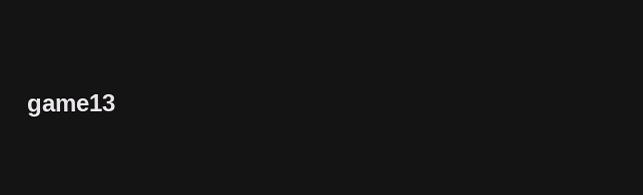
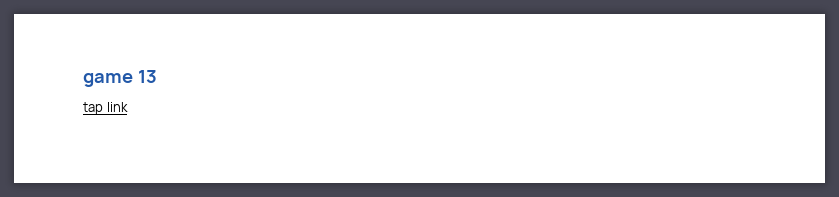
- game13
+ game 13
+ tap link

